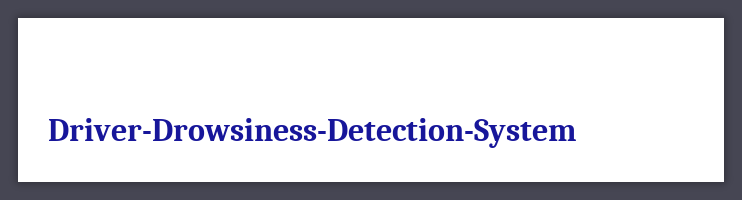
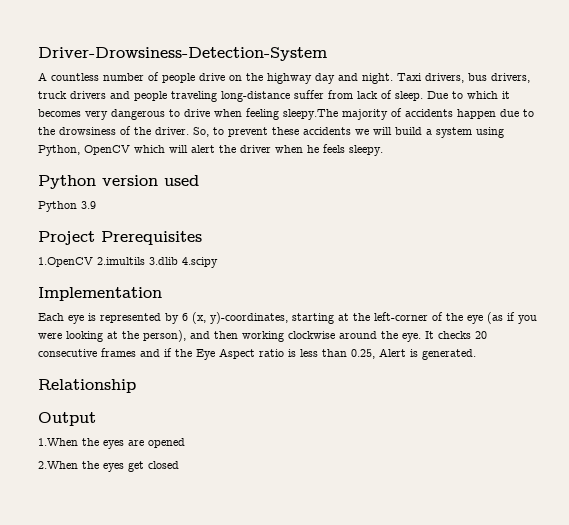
+ A countless number of people drive on the highway day and night. Taxi drivers, bus drivers, truck drivers and people traveling long-distance suffer from lack of sleep. Due to which it becomes very dangerous to drive when feeling sleepy.The majority of accidents happen due to the drowsiness of the driver. So, to prevent these accidents we will build a system using Python, OpenCV which will alert the driver when he feels sleepy.
+ Python version used
+ Python 3.9
+ Project Prerequisites
+ 1.OpenCV 2.imultils 3.dlib 4.scipy
+ Implementation
+ Each eye is represented by 6 (x, y)-coordinates, starting at the left-corner of the eye (as if you were looking at the person), and then working clockwise around the eye. It checks 20 consecutive frames and if the Eye Aspect ratio is less than 0.25, Alert is generated.
+ Relationship
+ Output
+ 1.When the eyes are opened
+ 2.When the eyes get closed

